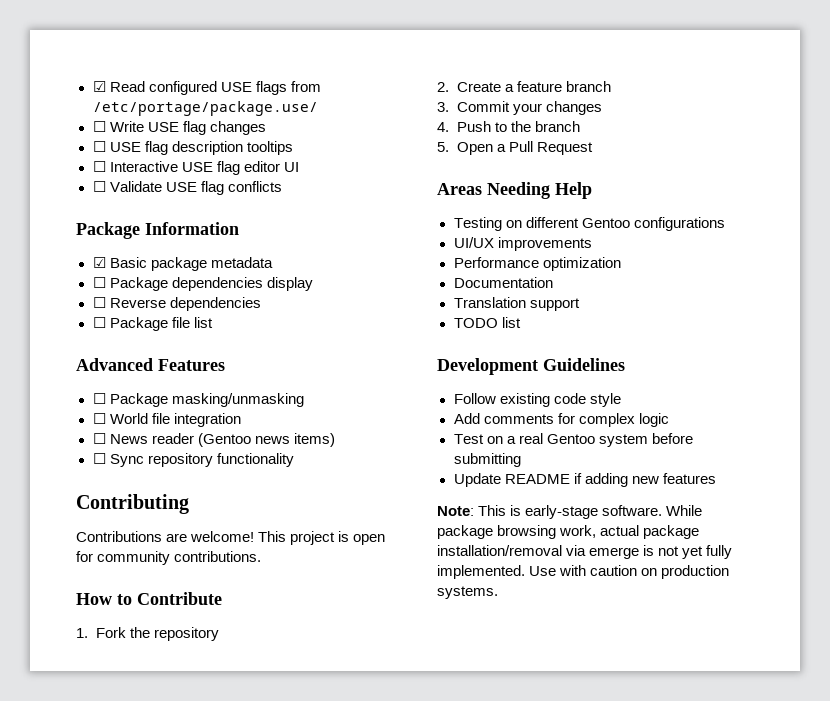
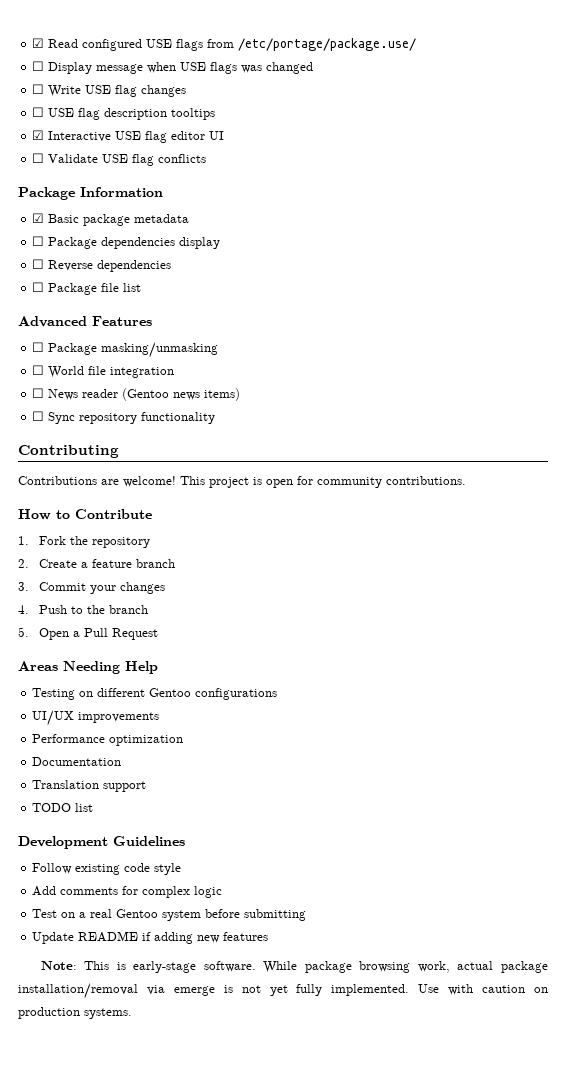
+ ☐ Display message when USE flags was changed
- ☐ Interactive USE flag editor UI
+ ☑ Interactive USE flag editor UI

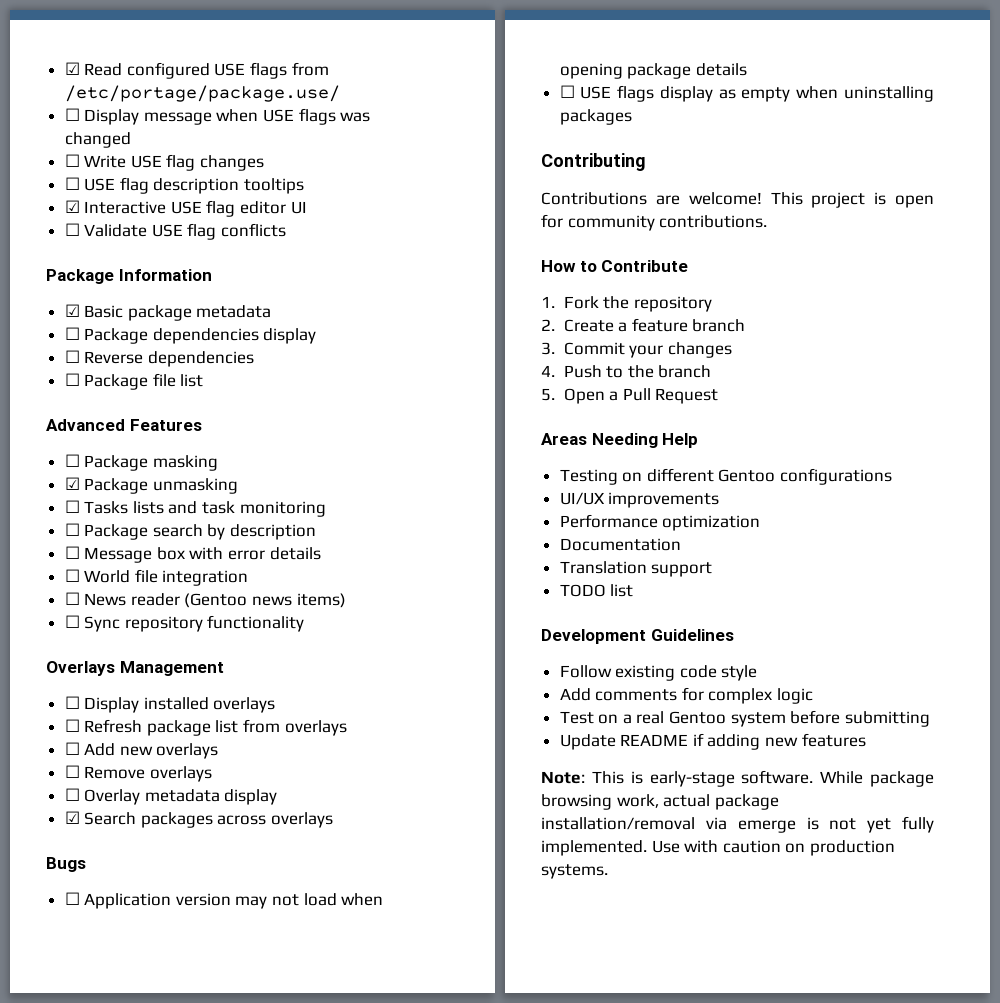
- ☐ Package masking/unmasking
+ ☐ Package masking
+ ☑ Package unmasking
+ ☐ Tasks lists and task monitoring
+ ☐ Package search by description
+ ☐ Message box with error details
+ Overlays Management
+ ☐ Display installed overlays
+ ☐ Refresh package list from overlays
+ ☐ Add new overlays
+ ☐ Remove overlays
+ ☐ Overlay metadata display
+ ☑ Search packages across overlays
+ Bugs
+ ☐ Application version may not load when opening package details
+ ☐ USE flags display as empty when uninstalling packages

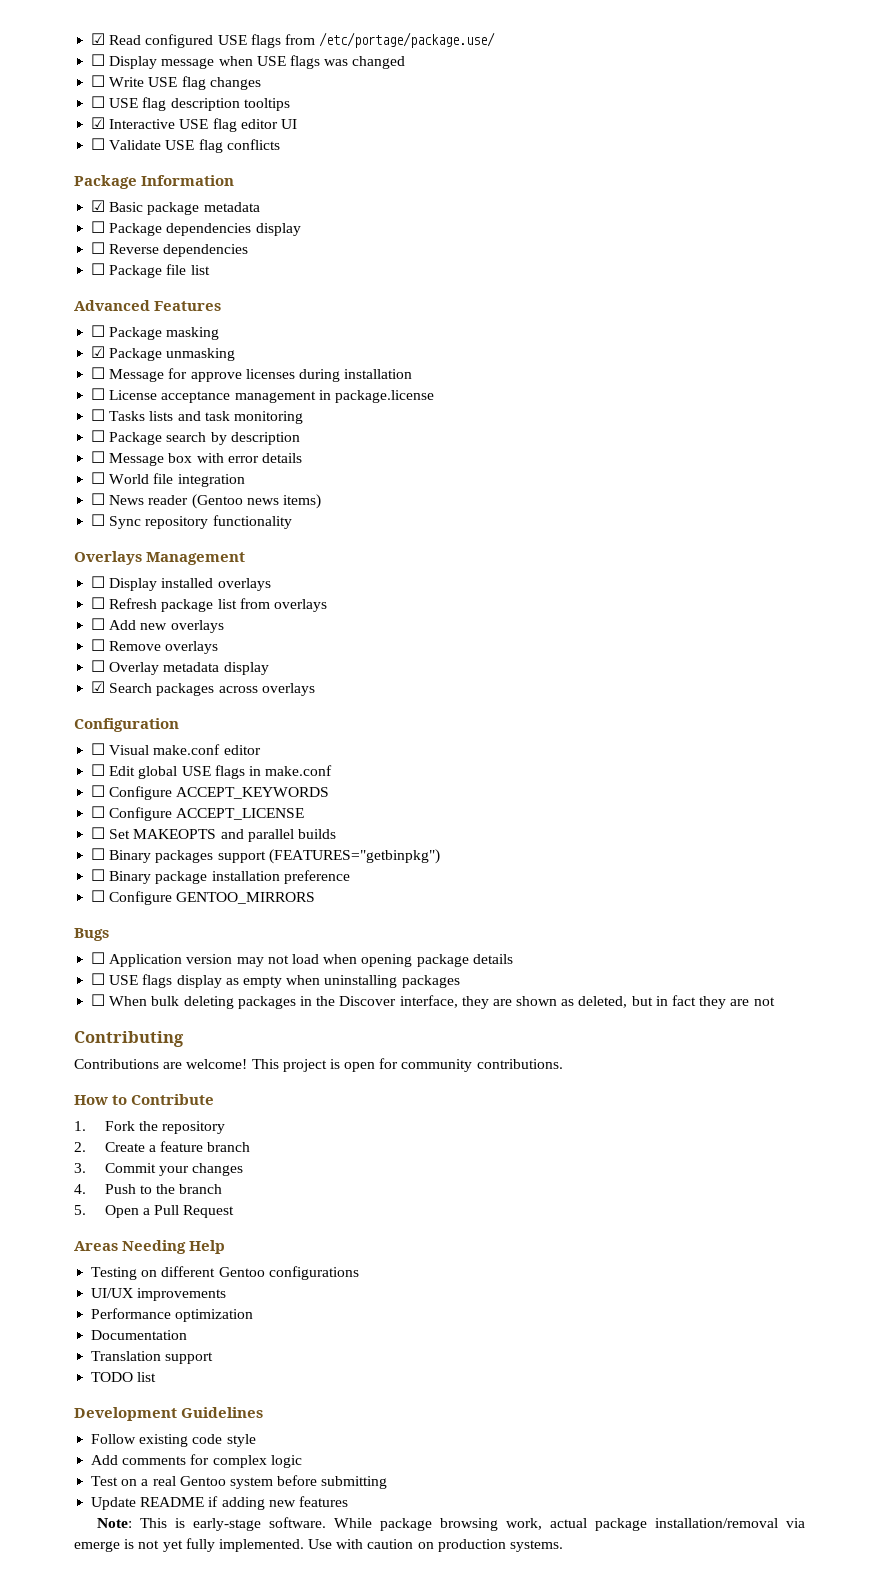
+ ☐ Message for approve licenses during installation
+ ☐ License acceptance management in package.license
+ Configuration
+ ☐ Visual make.conf editor
+ ☐ Edit global USE flags in make.conf
+ ☐ Configure ACCEPT_KEYWORDS
+ ☐ Configure ACCEPT_LICENSE
+ ☐ Set MAKEOPTS and parallel builds
+ ☐ Binary packages support (FEATURES="getbinpkg")
+ ☐ Binary package installation preference
+ ☐ Configure GENTOO_MIRRORS
+ ☐ When bulk deleting packages in the Discover interface, they are shown as deleted, but in fact they are not

